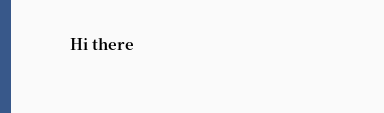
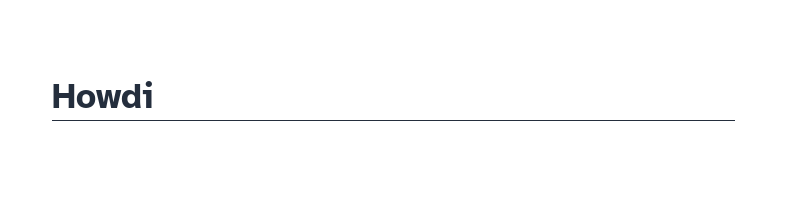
- Hi there
+ Howdi

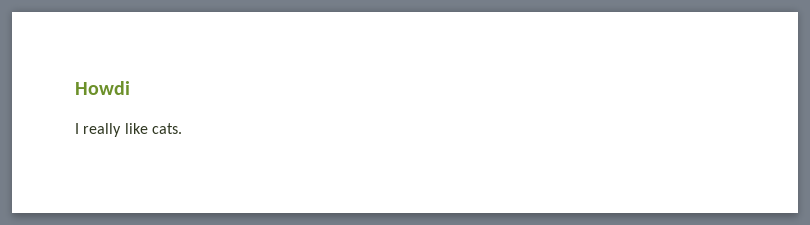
+ I really like cats.

